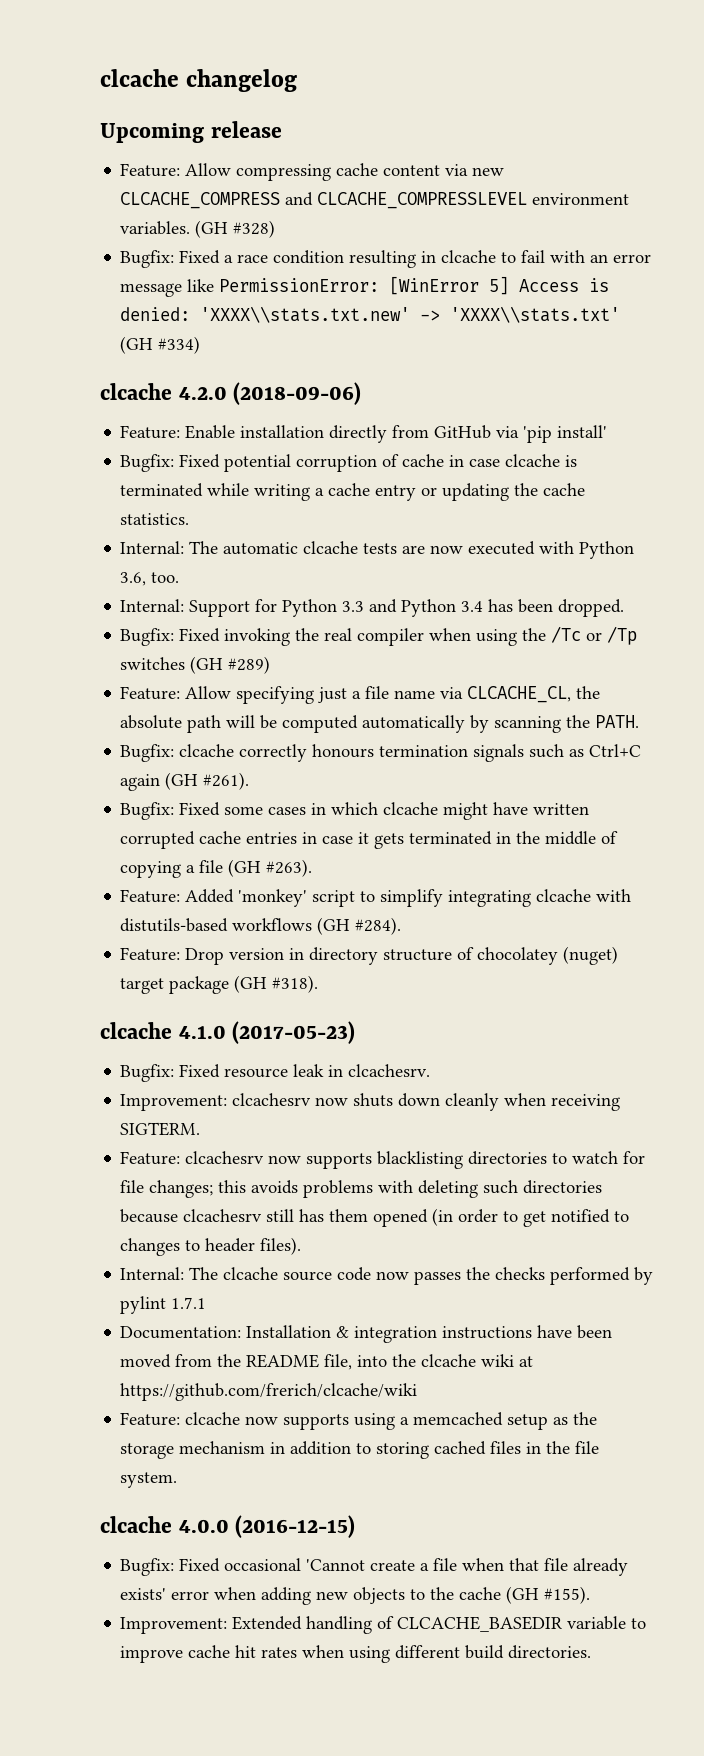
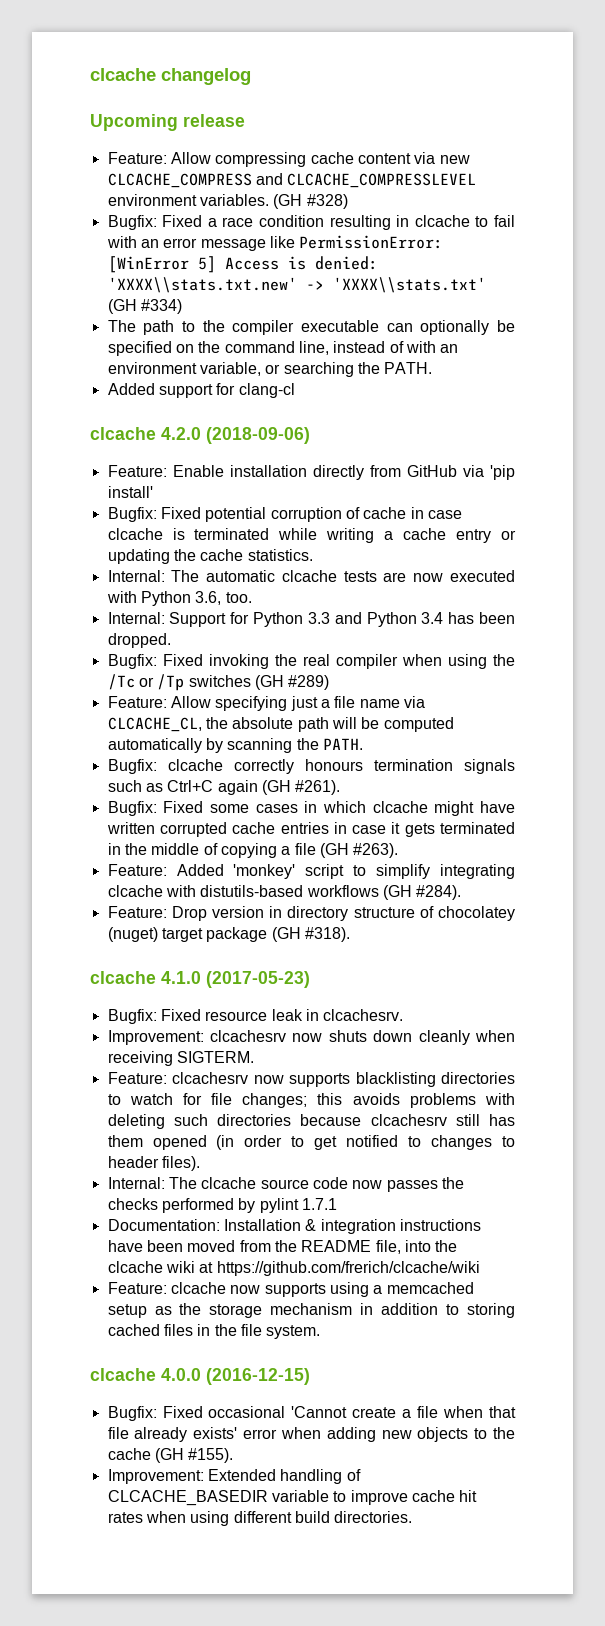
+ The path to the compiler executable can optionally be specified on the command line, instead of with an environment variable, or searching the PATH.
+ Added support for clang-cl

